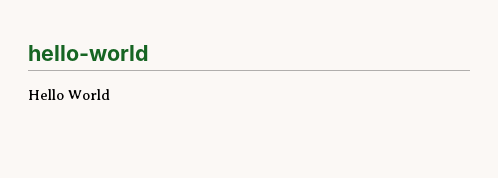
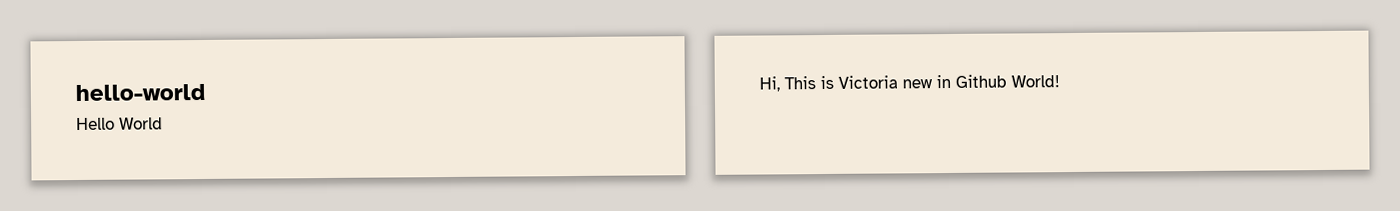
+ Hi, This is Victoria new in Github World!

